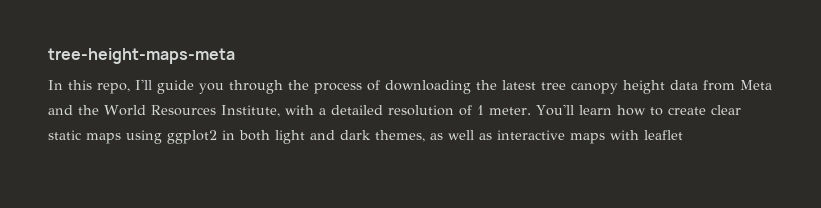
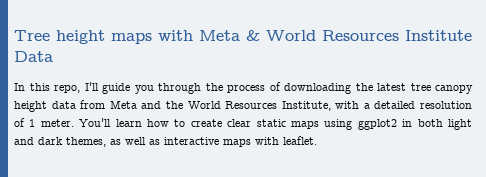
- tree-height-maps-meta
+ Tree height maps with Meta & World Resources Institute Data
- You'll learn how to create clear static maps using ggplot2 in both light and dark themes, as well as interactive maps with leaflet
+ You'll learn how to create clear static maps using ggplot2 in both light and dark themes, as well as interactive maps with leaflet.

